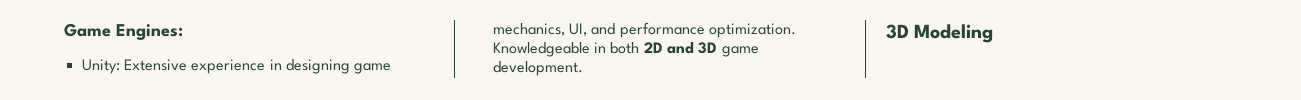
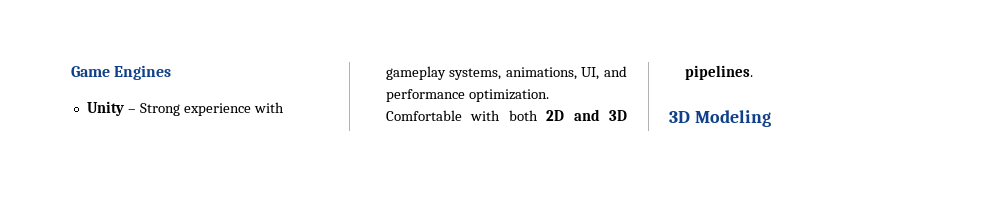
- Game Engines:
- Unity: Extensive experience in designing game mechanics, UI, and performance optimization.
+ Game Engines
+ Unity – Strong experience with gameplay systems, animations, UI, and performance optimization.
- Knowledgeable in both 2D and 3D game development.
+ Comfortable with both 2D and 3D pipelines.

